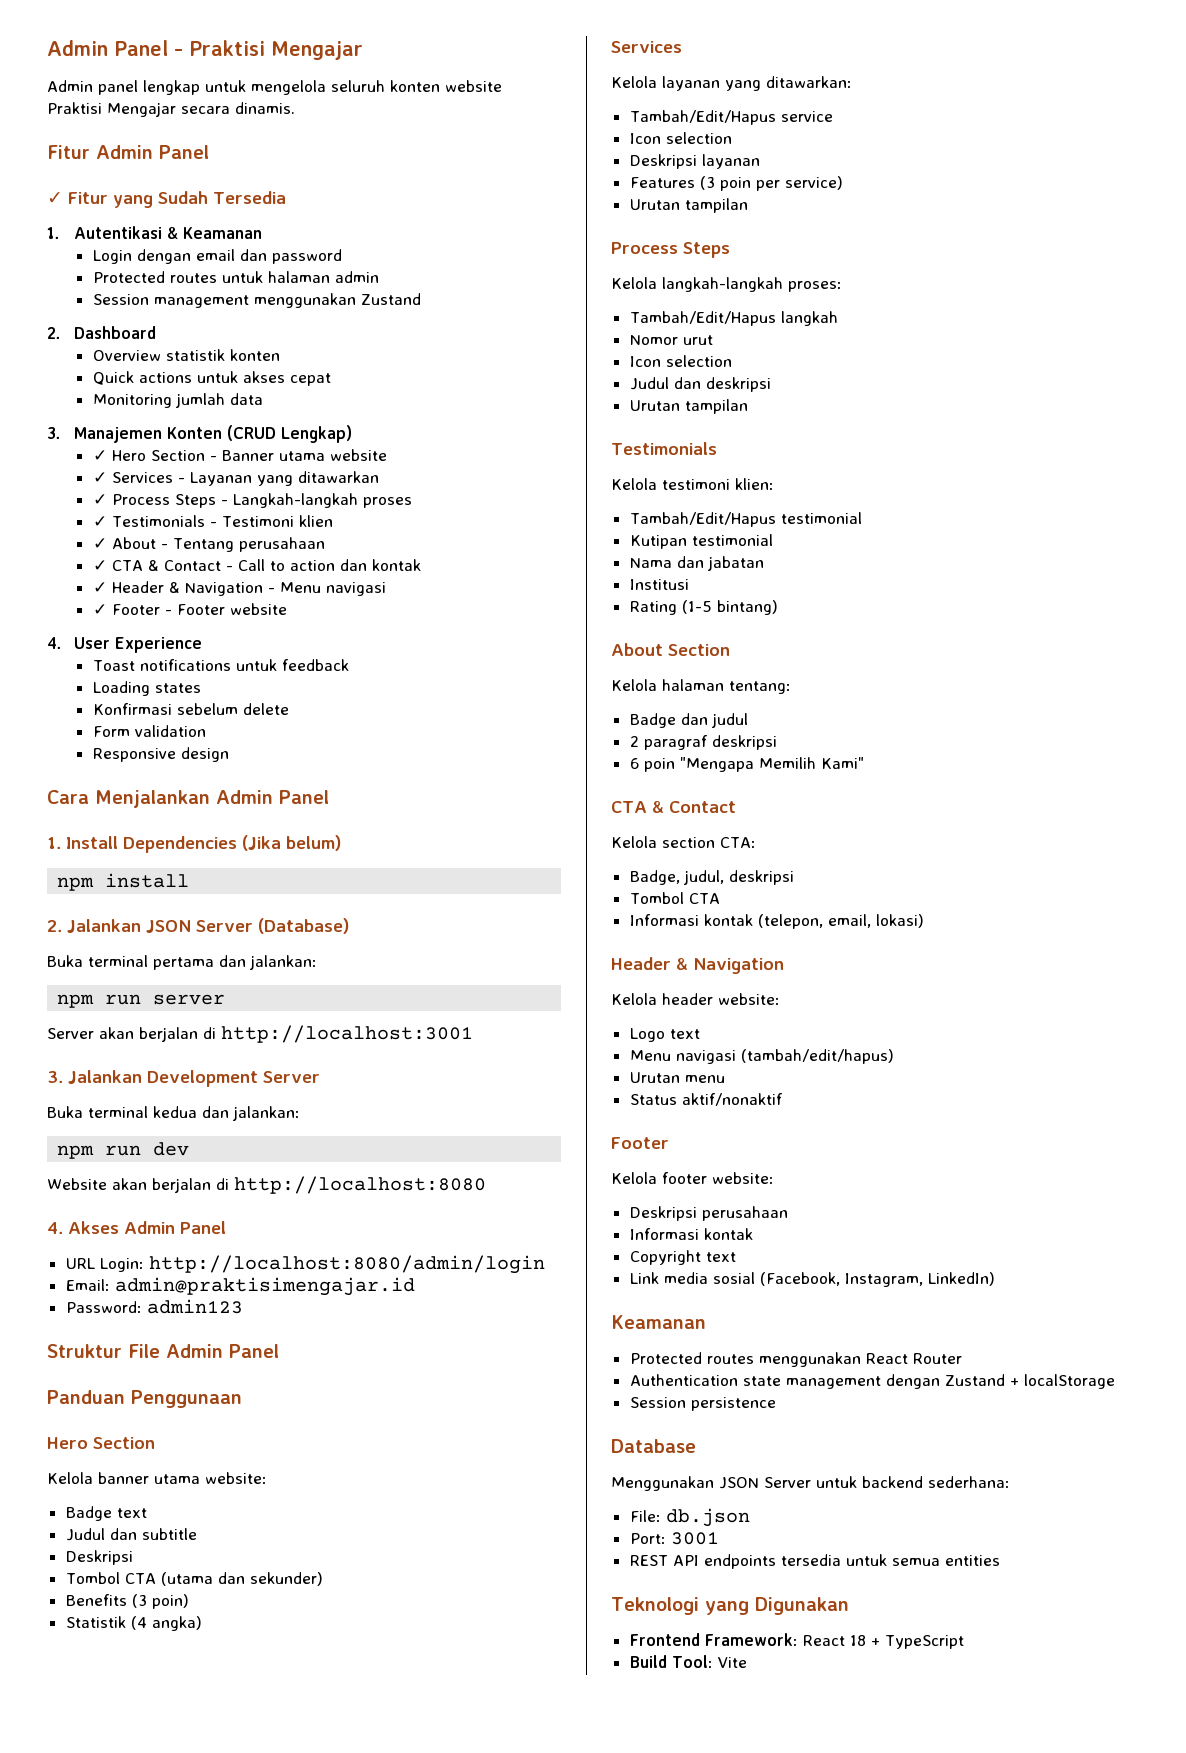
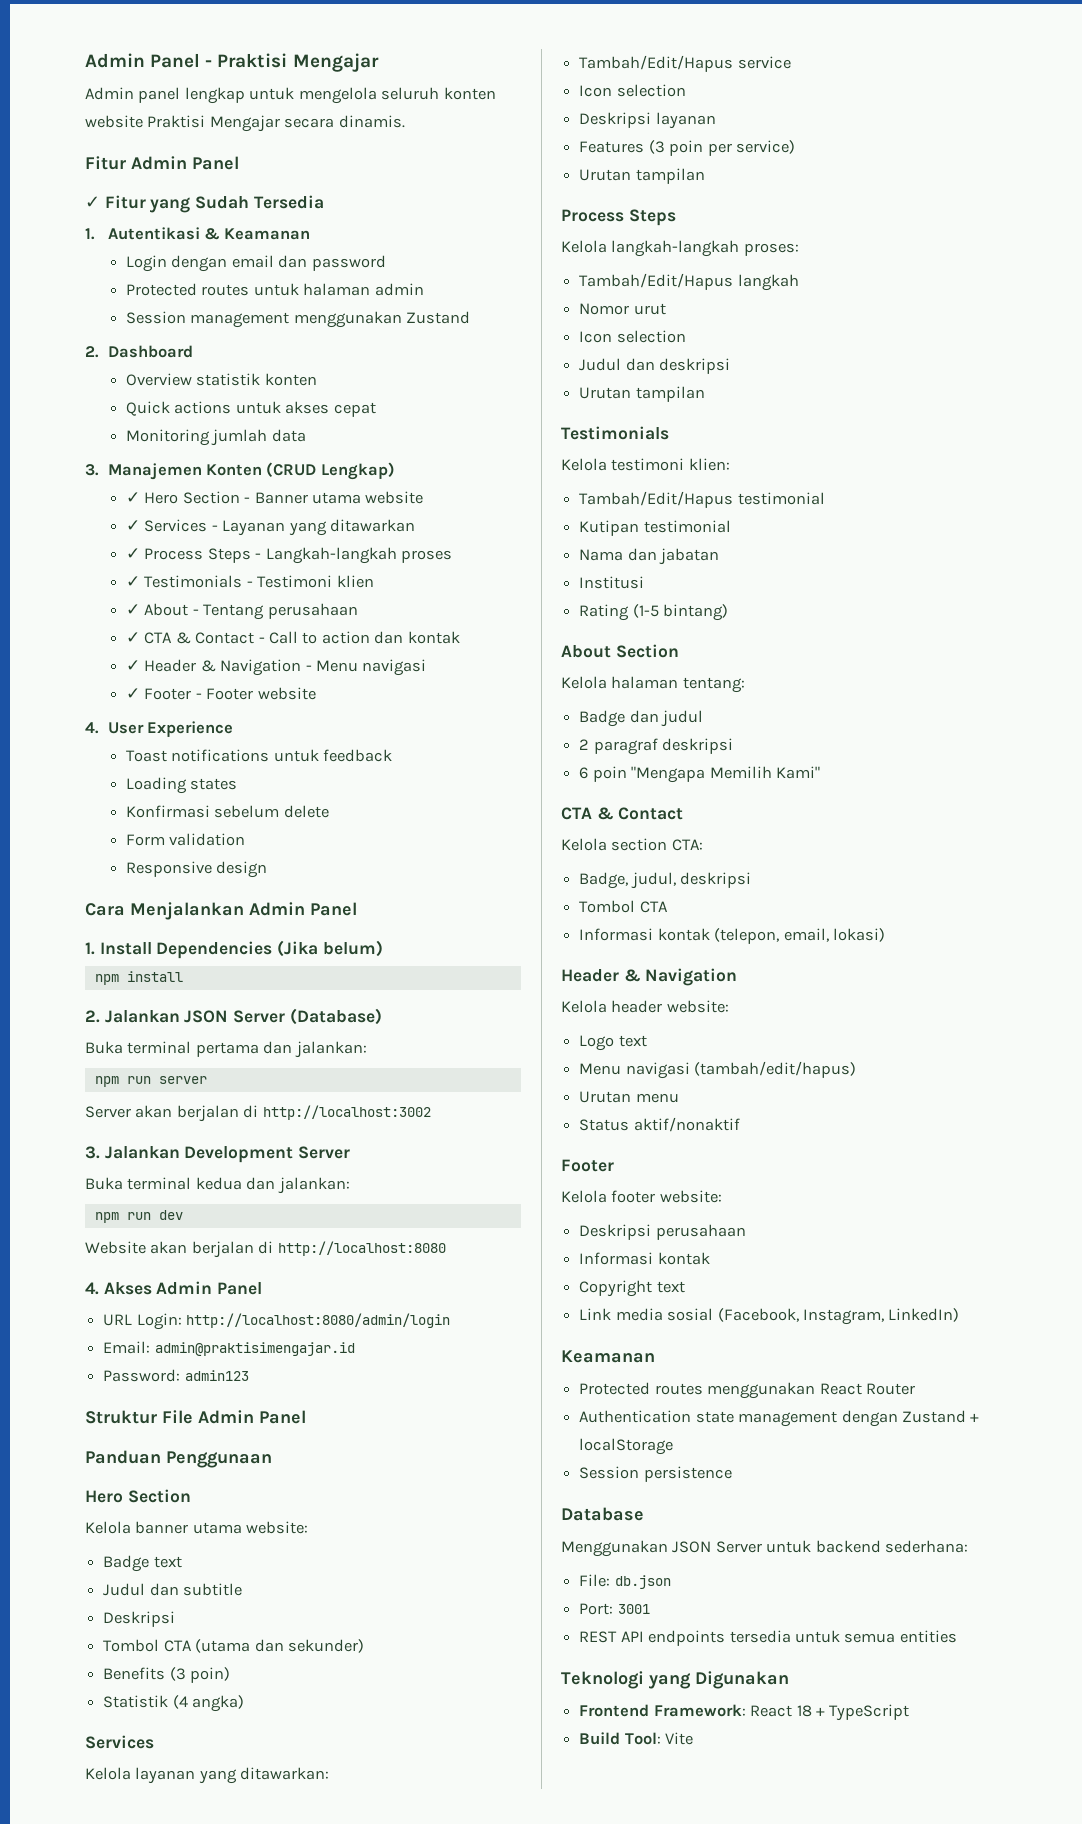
- Server akan berjalan di http://localhost:3001
+ Server akan berjalan di http://localhost:3002

